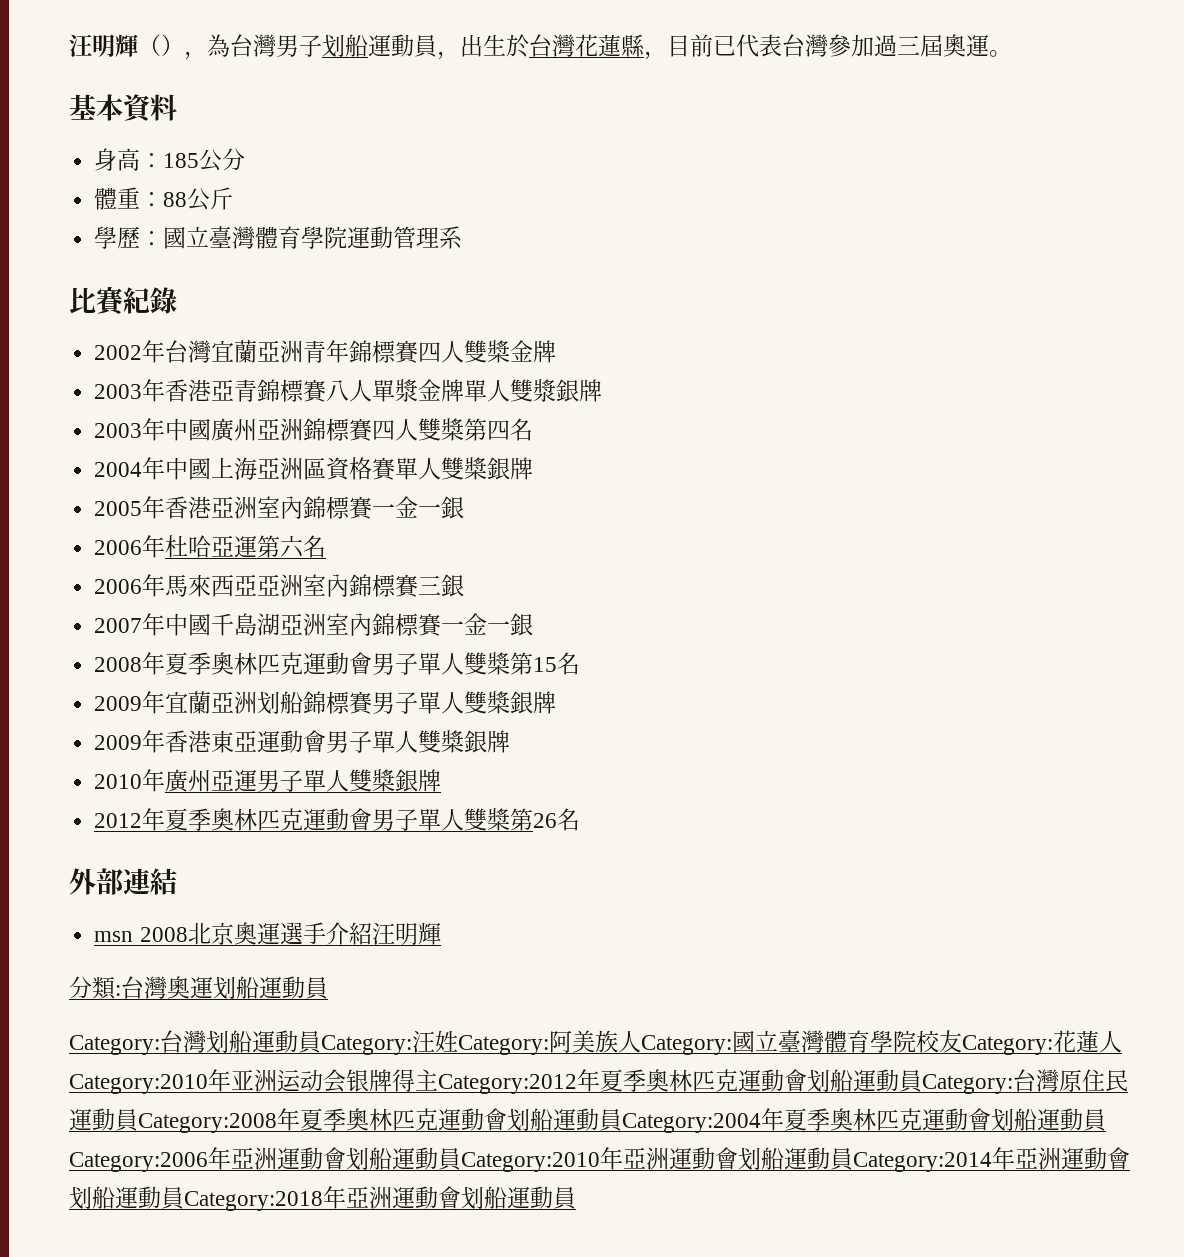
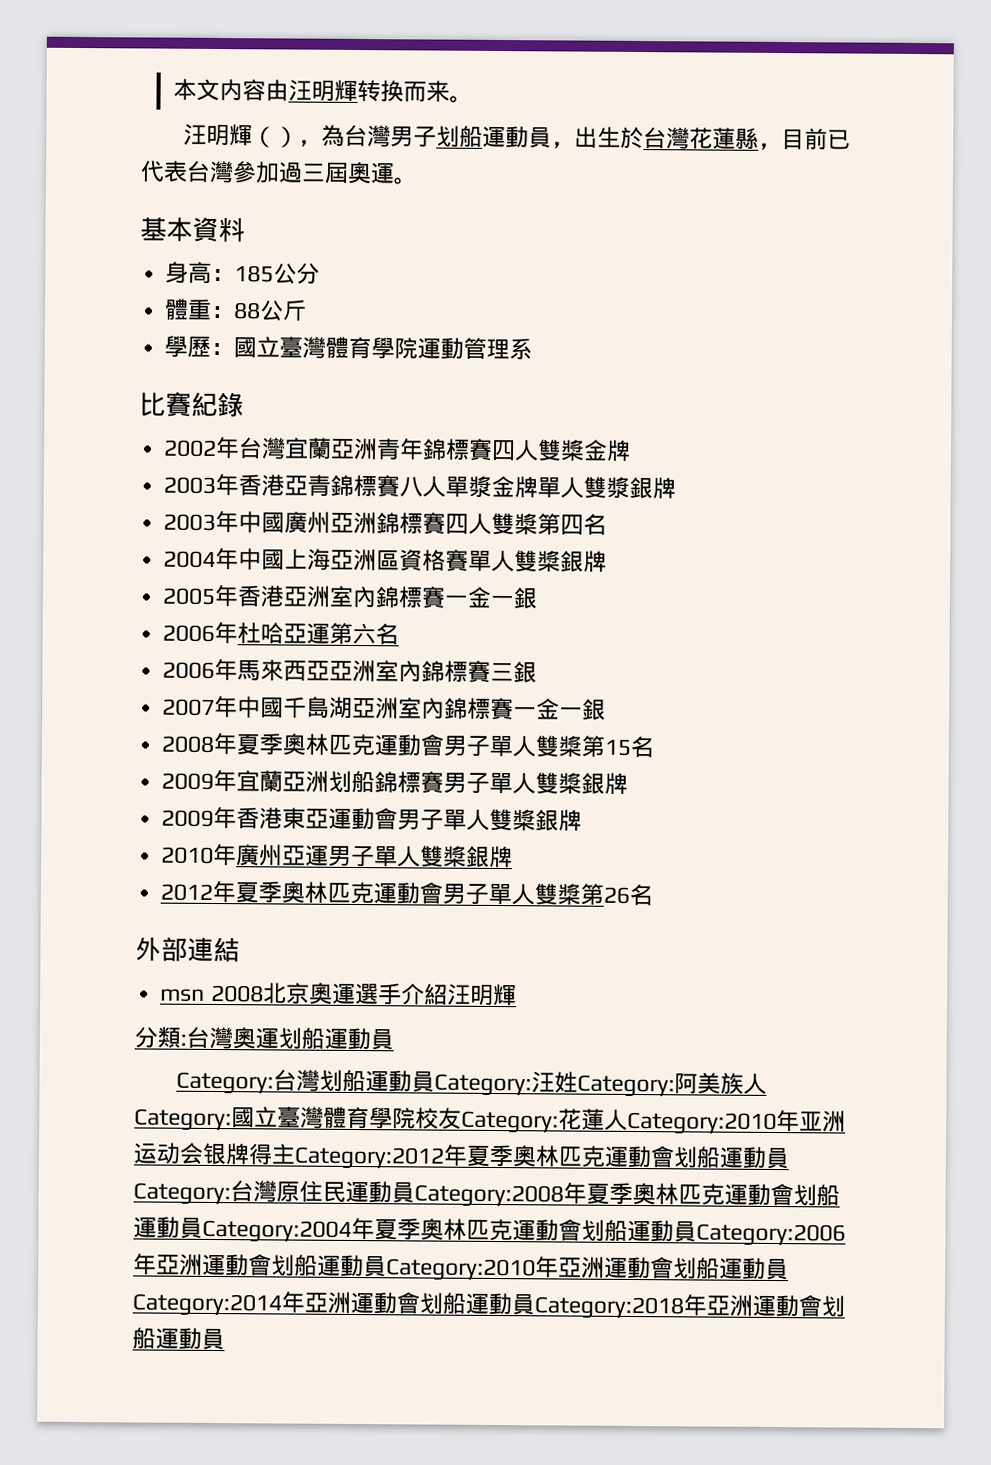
+ 本文内容由汪明輝转换而来。

